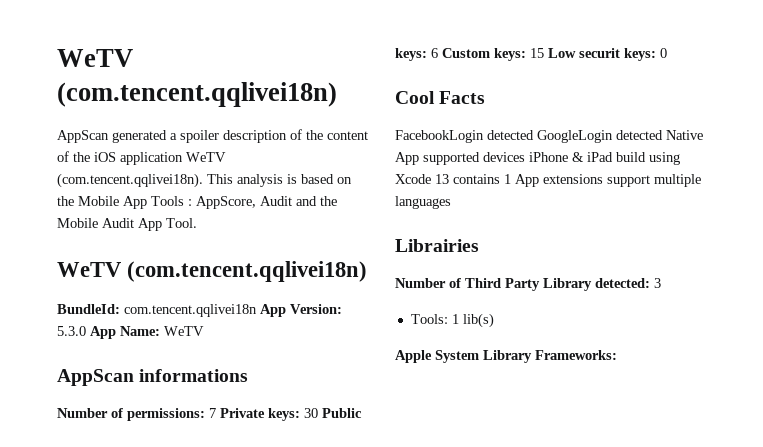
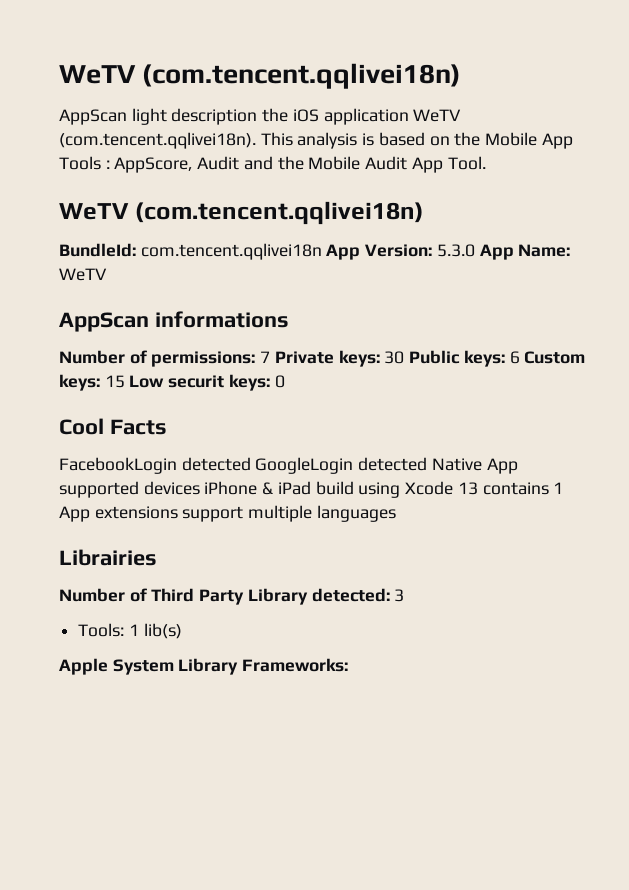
- AppScan generated a spoiler description of the content of the iOS application WeTV (com.tencent.qqlivei18n). This analysis is based on the Mobile App Tools : AppScore, Audit and the Mobile Audit App Tool.
+ AppScan light description the iOS application WeTV (com.tencent.qqlivei18n). This analysis is based on the Mobile App Tools : AppScore, Audit and the Mobile Audit App Tool.

